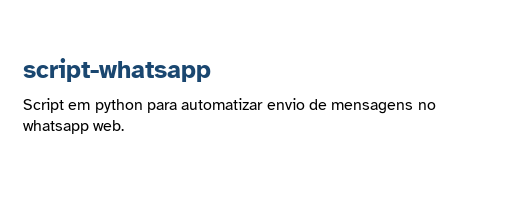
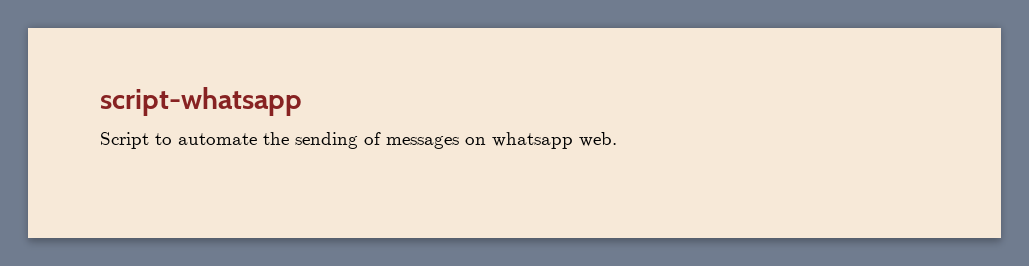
- Script em python para automatizar envio de mensagens no whatsapp web.
+ Script to automate the sending of messages on whatsapp web.

